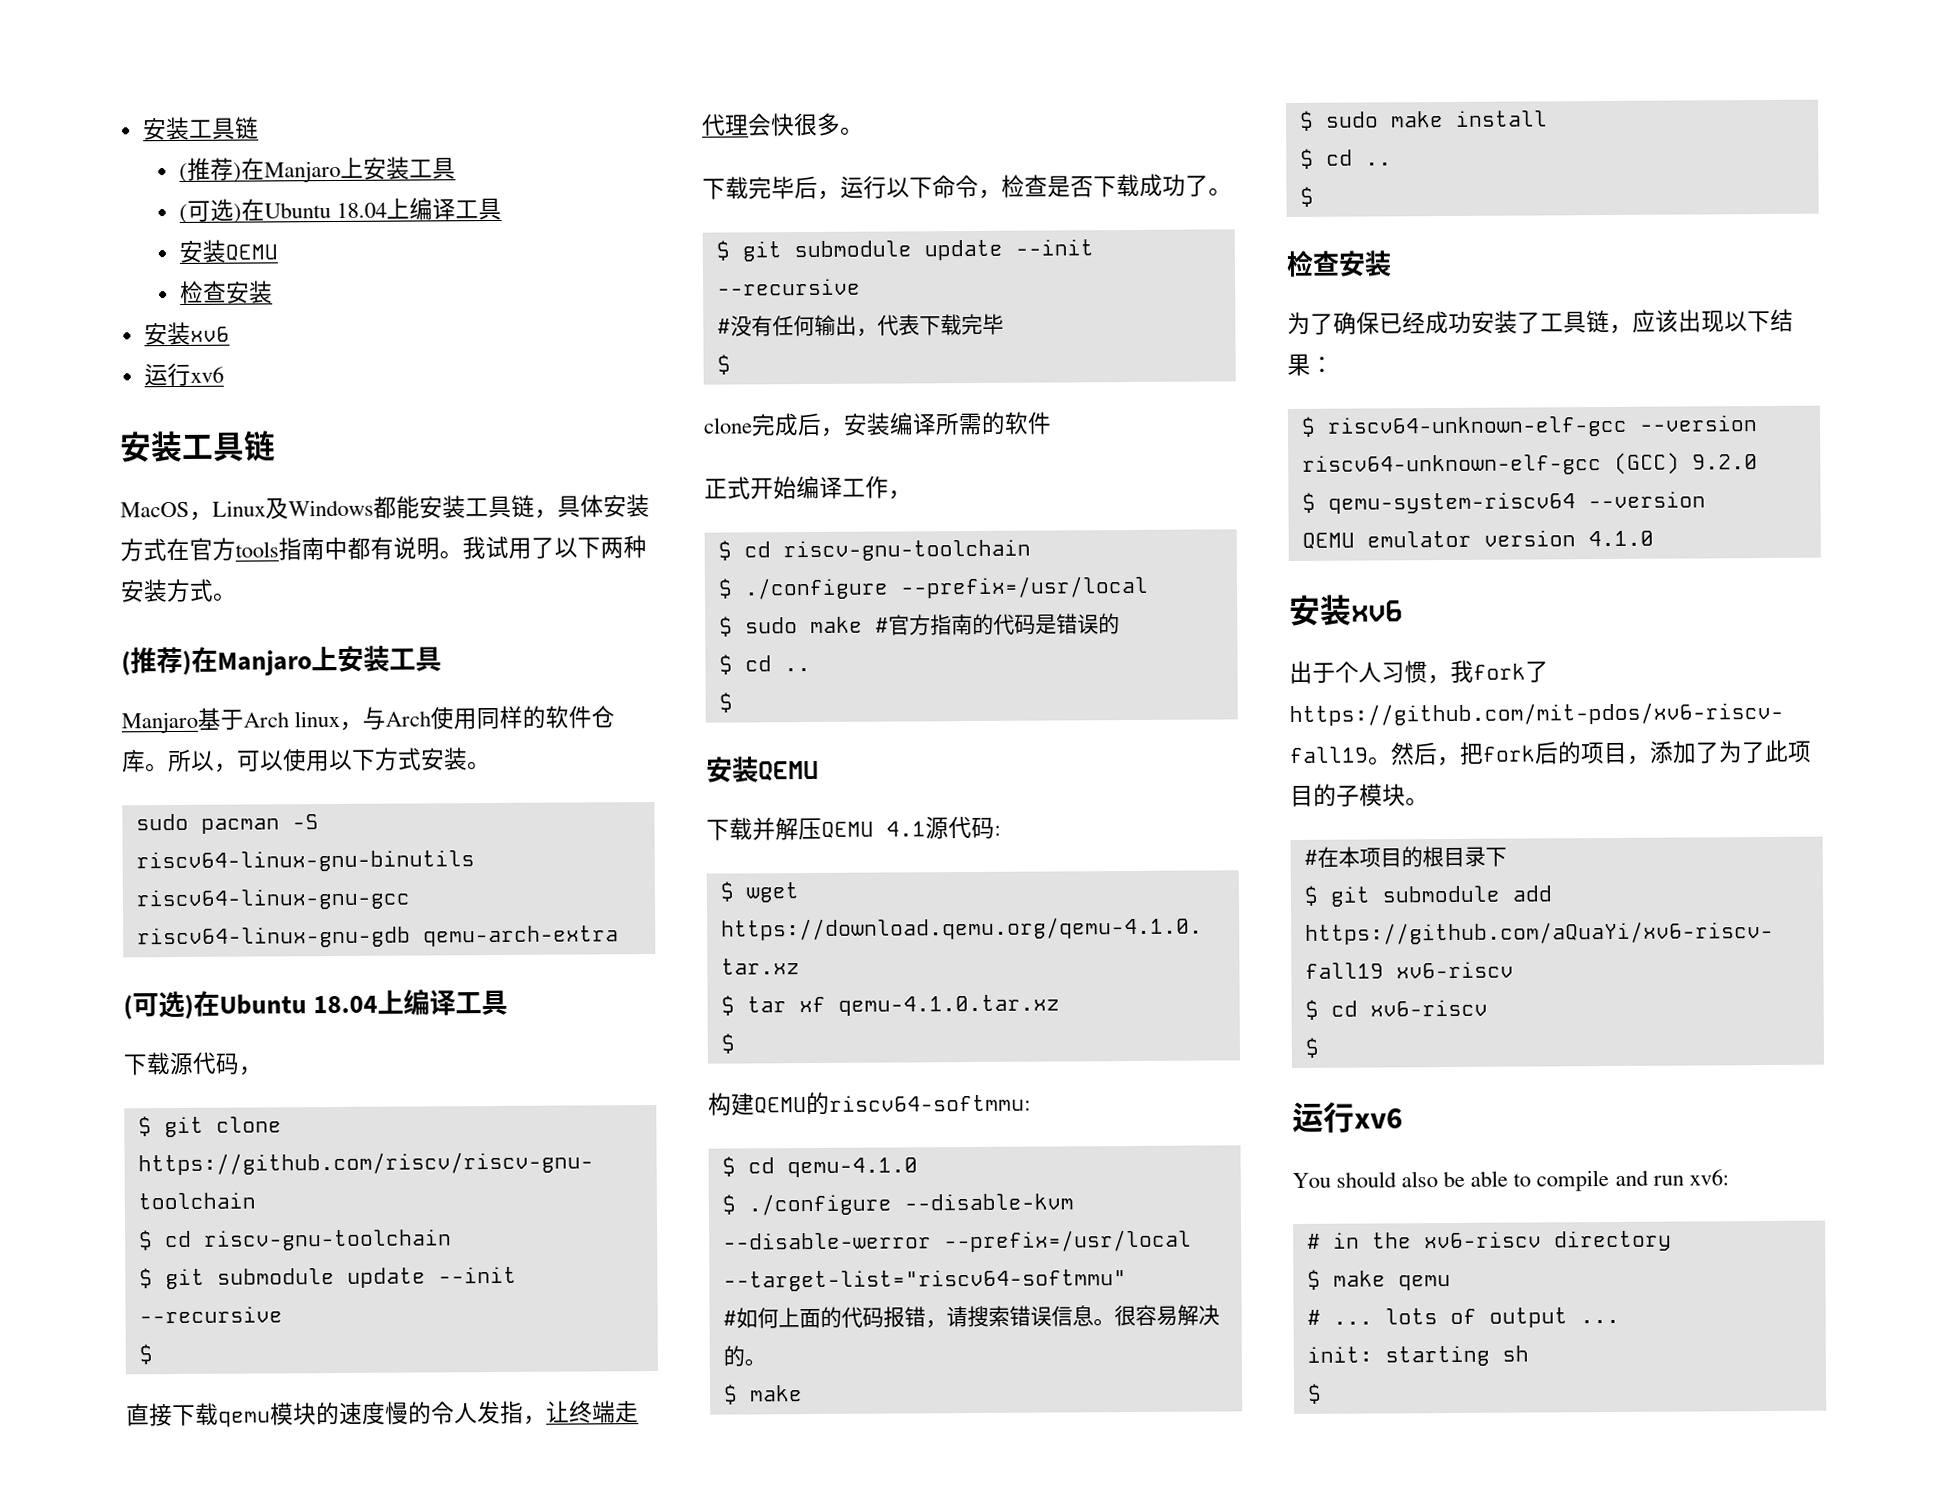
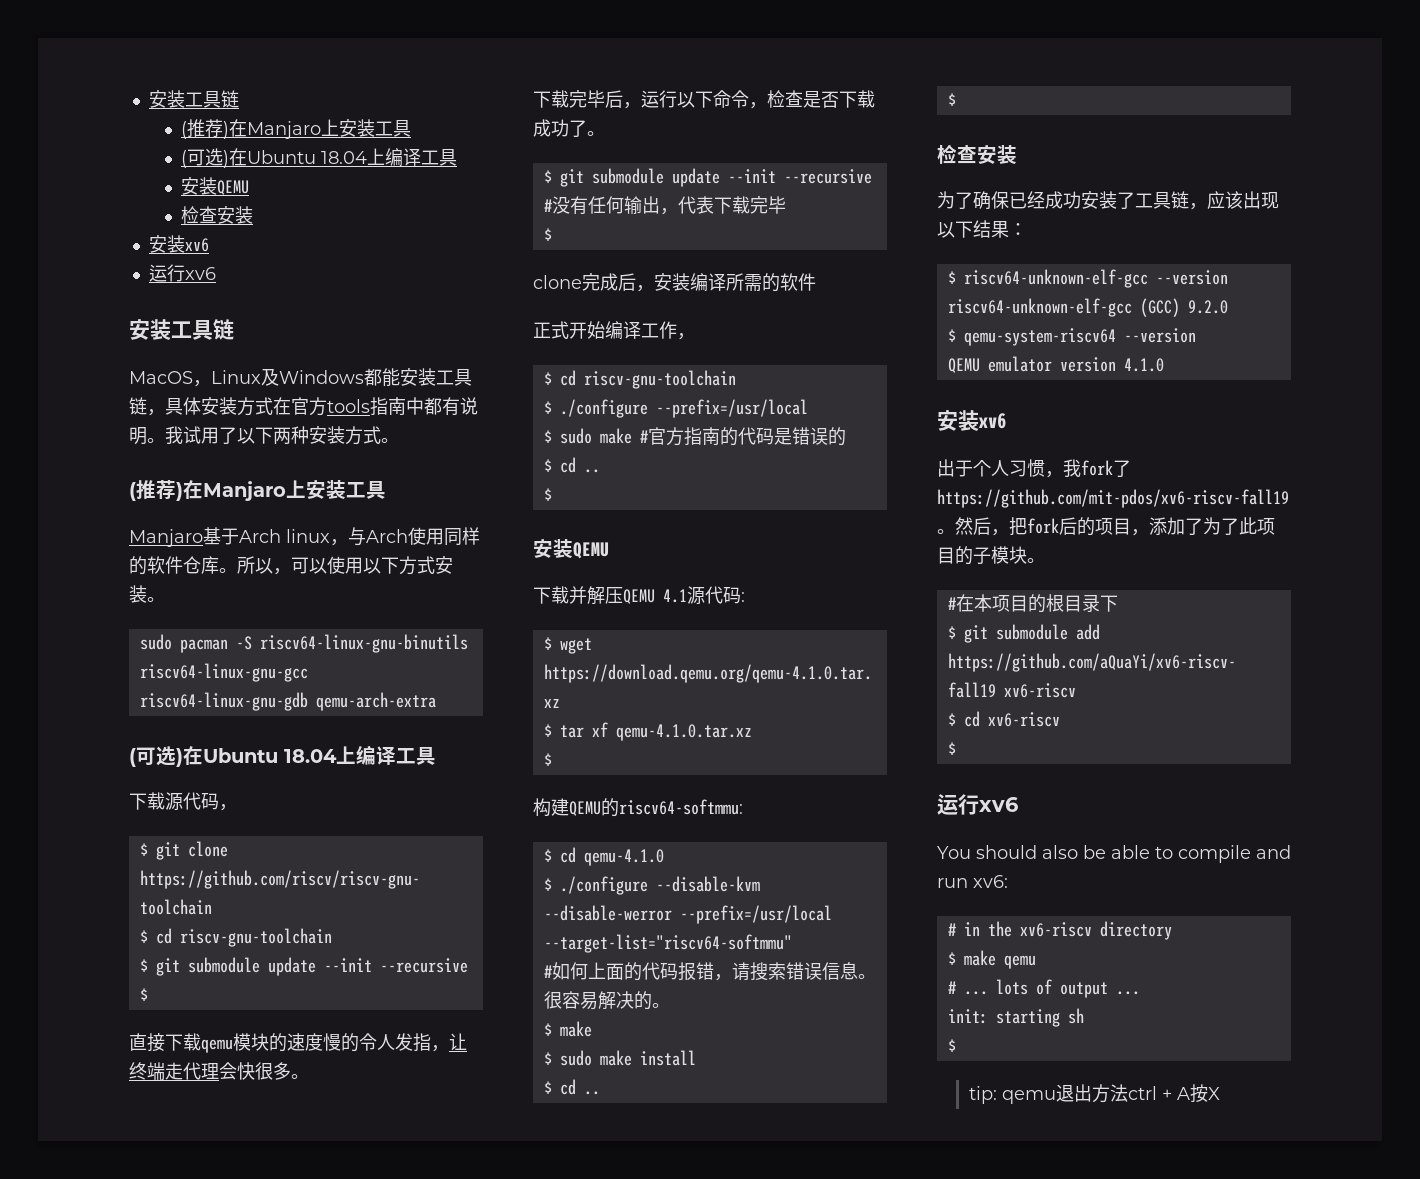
+ tip: qemu退出方法ctrl + A按X

